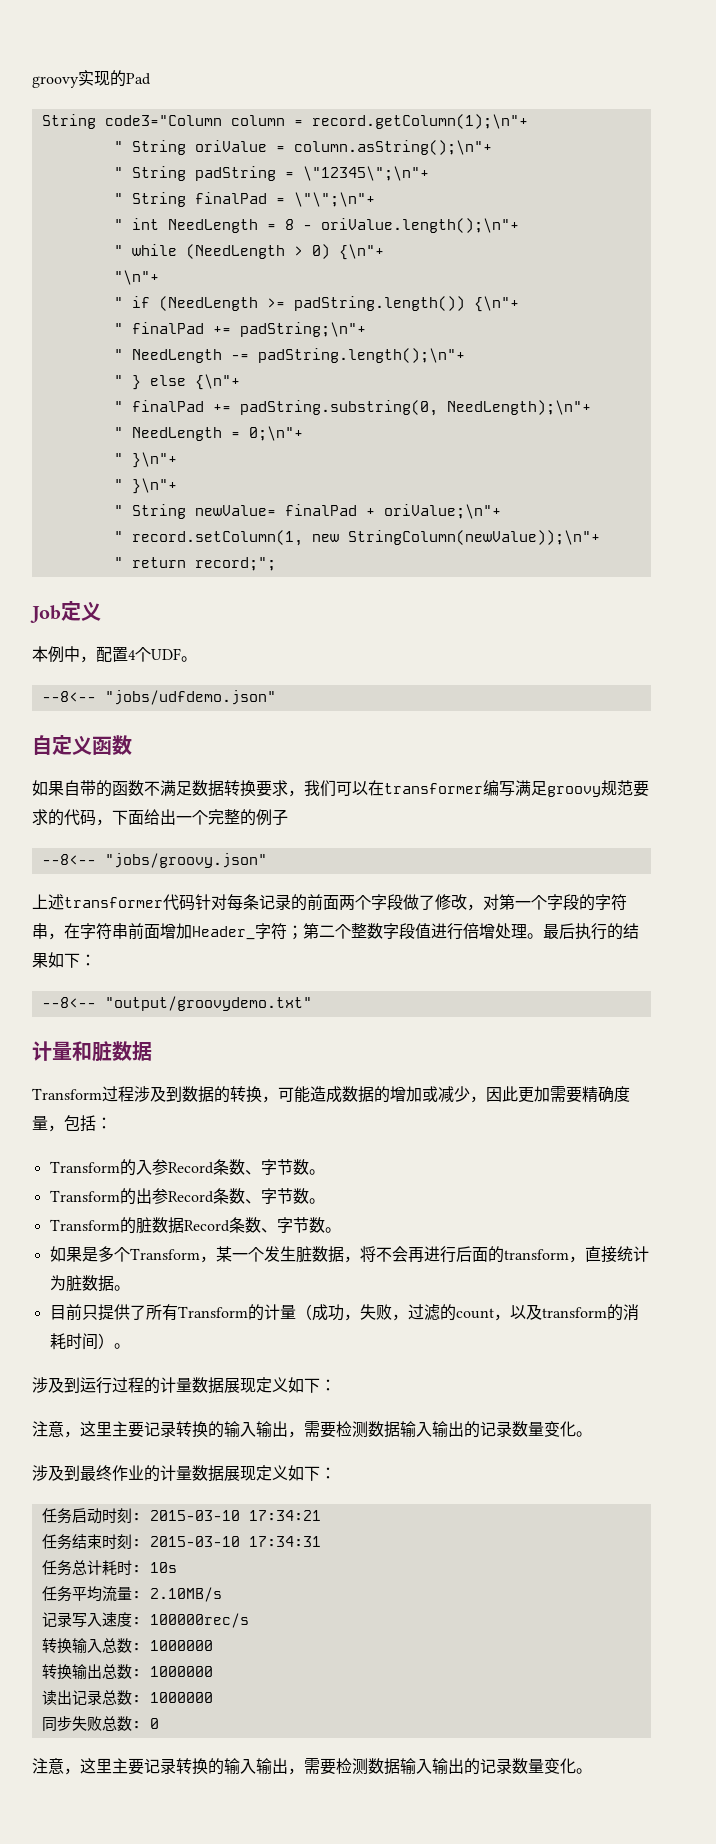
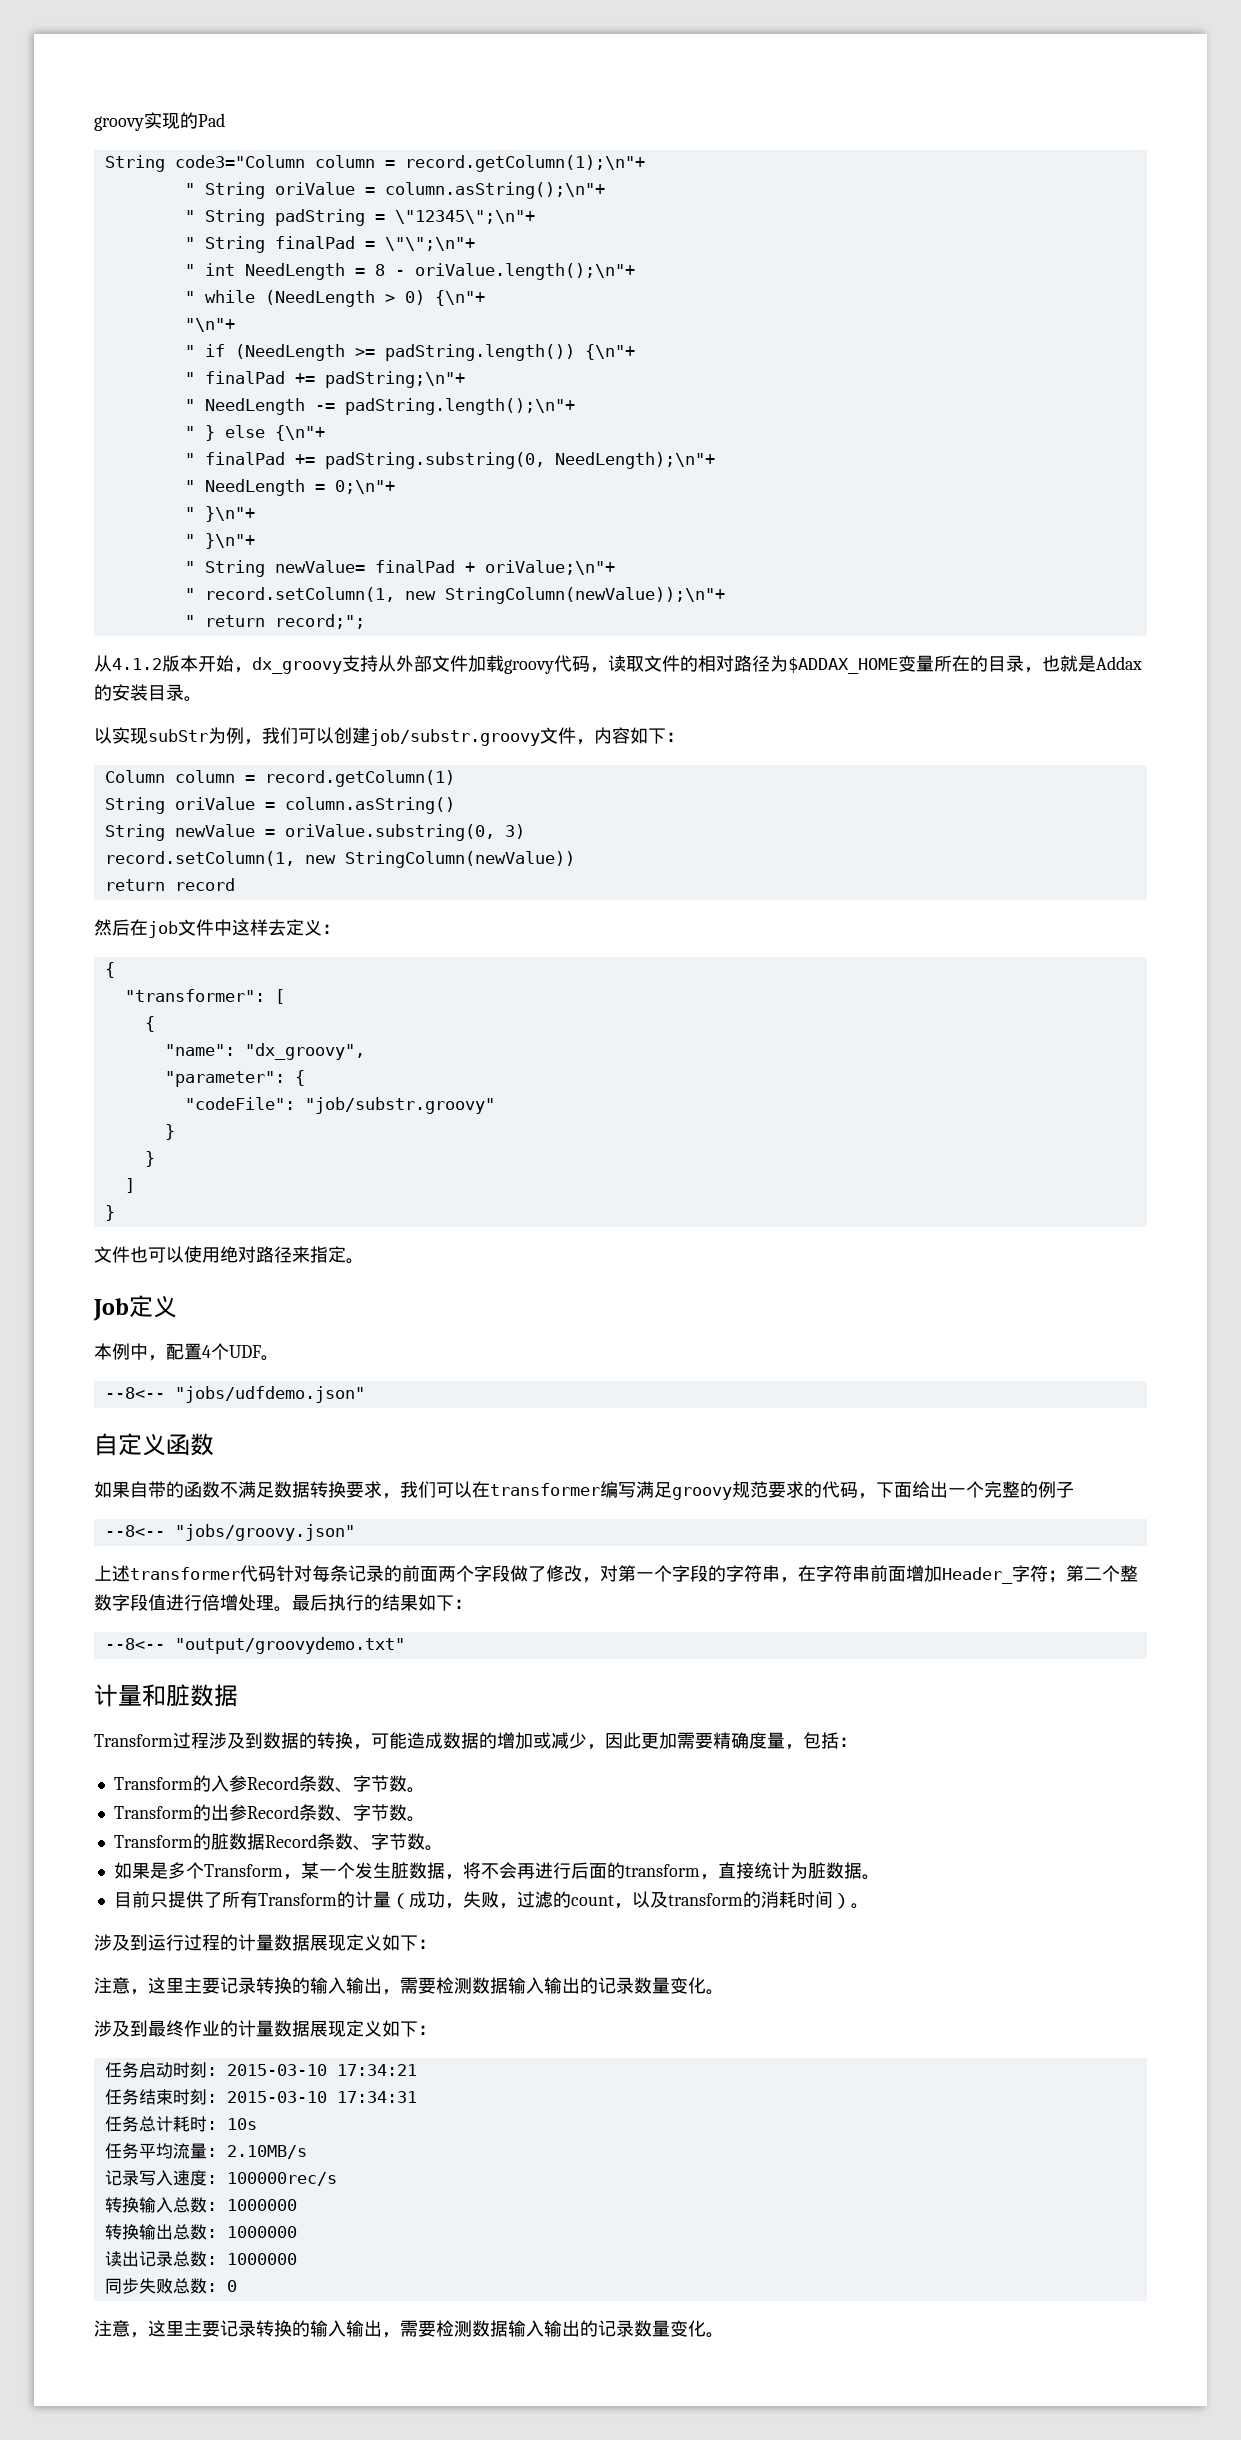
+ 从4.1.2版本开始，dx_groovy支持从外部文件加载groovy代码，读取文件的相对路径为$ADDAX_HOME变量所在的目录，也就是Addax的安装目录。
+ 以实现subStr为例，我们可以创建job/substr.groovy文件，内容如下：
+ Column column = record.getColumn(1)
+ String oriValue = column.asString()
+ String newValue = oriValue.substring(0, 3)
+ record.setColumn(1, new StringColumn(newValue))
+ return record
+ 然后在job文件中这样去定义：
+ {
+ "transformer": [
+ {
+ "name": "dx_groovy",
+ "parameter": {
+ "codeFile": "job/substr.groovy"
+ }
+ }
+ ]
+ }
+ 文件也可以使用绝对路径来指定。

